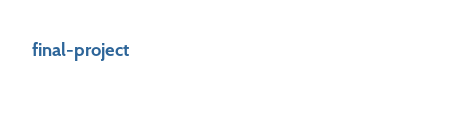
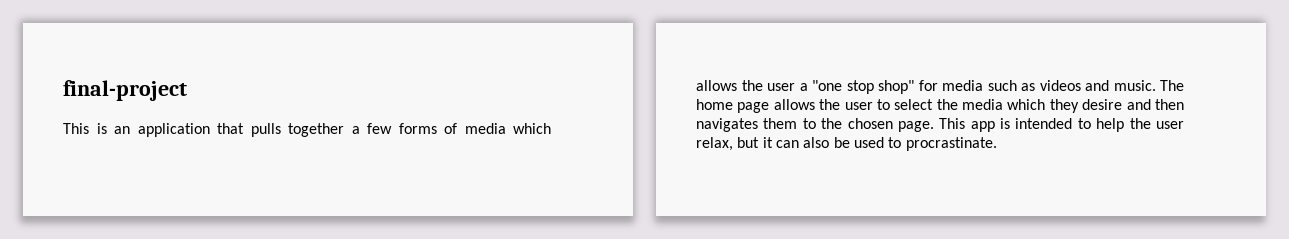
+ This is an application that pulls together a few forms of media which allows the user a "one stop shop" for media such as videos and music. The home page allows the user to select the media which they desire and then navigates them to the chosen page. This app is intended to help the user relax, but it can also be used to procrastinate.

